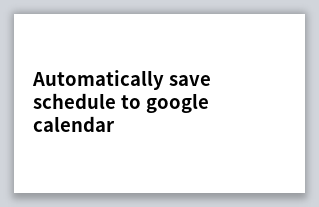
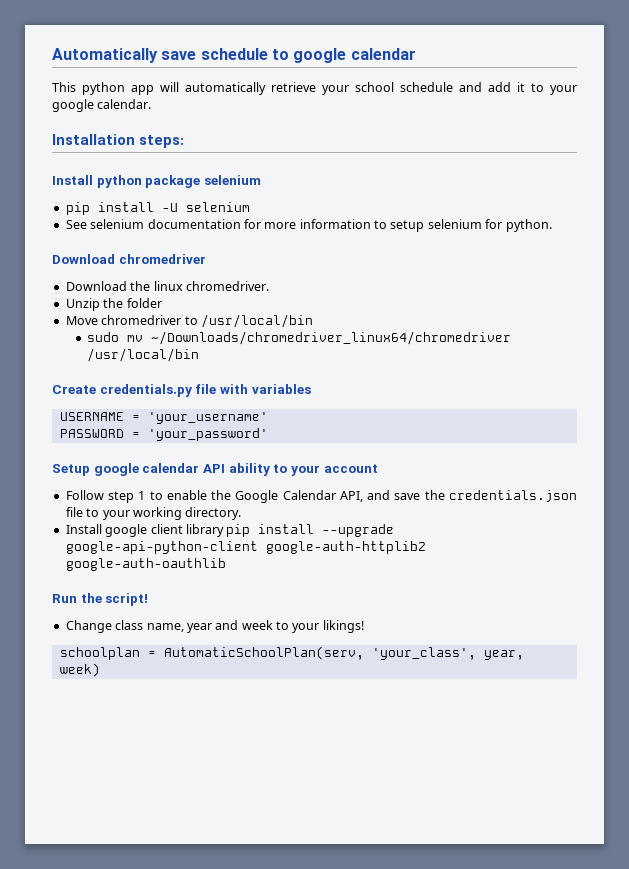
+ This python app will automatically retrieve your school schedule and add it to your google calendar.
+ Installation steps:
+ Install python package selenium
+ pip install -U selenium
+ See selenium documentation for more information to setup selenium for python.
+ Download chromedriver
+ Download the linux chromedriver.
+ Unzip the folder
+ Move chromedriver to /usr/local/bin
+ sudo mv ~/Downloads/chromedriver_linux64/chromedriver /usr/local/bin
+ Create credentials.py file with variables
+ USERNAME = 'your_username'
+ PASSWORD = 'your_password'
+ Setup google calendar API ability to your account
+ Follow step 1 to enable the Google Calendar API, and save the credentials.json file to your working directory.
+ Install google client library pip install --upgrade google-api-python-client google-auth-httplib2 google-auth-oauthlib
+ Run the script!
+ Change class name, year and week to your likings!
+ schoolplan = AutomaticSchoolPlan(serv, 'your_class', year, week)

